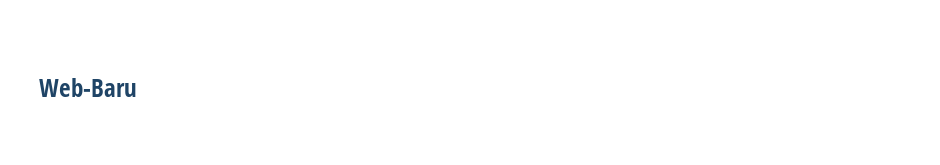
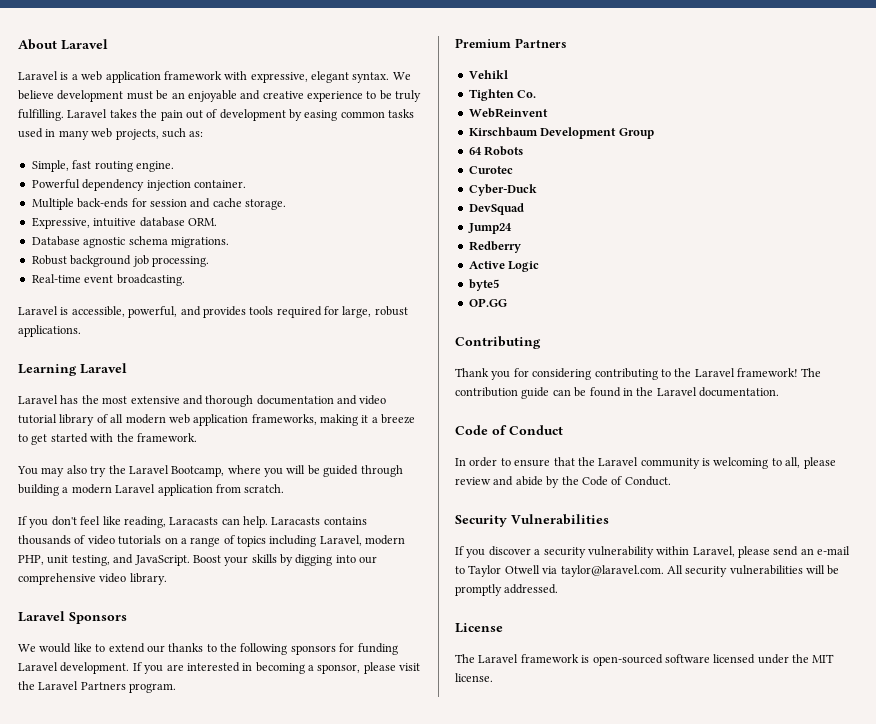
- Web-Baru
+ About Laravel
+ Laravel is a web application framework with expressive, elegant syntax. We believe development must be an enjoyable and creative experience to be truly fulfilling. Laravel takes the pain out of development by easing common tasks used in many web projects, such as:
+ Simple, fast routing engine.
+ Powerful dependency injection container.
+ Multiple back-ends for session and cache storage.
+ Expressive, intuitive database ORM.
+ Database agnostic schema migrations.
+ Robust background job processing.
+ Real-time event broadcasting.
+ Laravel is accessible, powerful, and provides tools required for large, robust applications.
+ Learning Laravel
+ Laravel has the most extensive and thorough documentation and video tutorial library of all modern web application frameworks, making it a breeze to get started with the framework.
+ You may also try the Laravel Bootcamp, where you will be guided through building a modern Laravel application from scratch.
+ If you don't feel like reading, Laracasts can help. Laracasts contains thousands of video tutorials on a range of topics including Laravel, modern PHP, unit testing, and JavaScript. Boost your skills by digging into our comprehensive video library.
+ Laravel Sponsors
+ We would like to extend our thanks to the following sponsors for funding Laravel development. If you are interested in becoming a sponsor, please visit the Laravel Partners program.
+ Premium Partners
+ Vehikl
+ Tighten Co.
+ WebReinvent
+ Kirschbaum Development Group
+ 64 Robots
+ Curotec
+ Cyber-Duck
+ DevSquad
+ Jump24
+ Redberry
+ Active Logic
+ byte5
+ OP.GG
+ Contributing
+ Thank you for considering contributing to the Laravel framework! The contribution guide can be found in the Laravel documentation.
+ Code of Conduct
+ In order to ensure that the Laravel community is welcoming to all, please review and abide by the Code of Conduct.
+ Security Vulnerabilities
+ If you discover a security vulnerability within Laravel, please send an e-mail to Taylor Otwell via taylor@laravel.com. All security vulnerabilities will be promptly addressed.
+ License
+ The Laravel framework is open-sourced software licensed under the MIT license.

